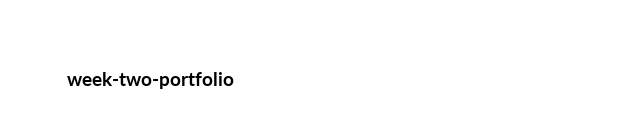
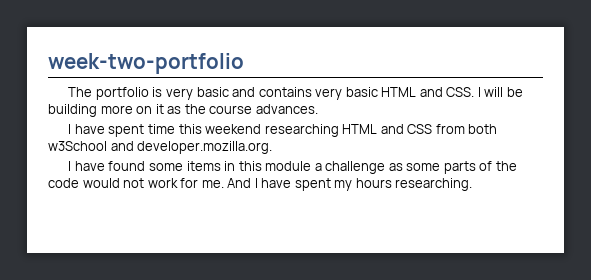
+ The portfolio is very basic and contains very basic HTML and CSS. I will be building more on it as the course advances.
+ I have spent time this weekend researching HTML and CSS from both w3School and developer.mozilla.org.
+ I have found some items in this module a challenge as some parts of the code would not work for me. And I have spent my hours researching.

